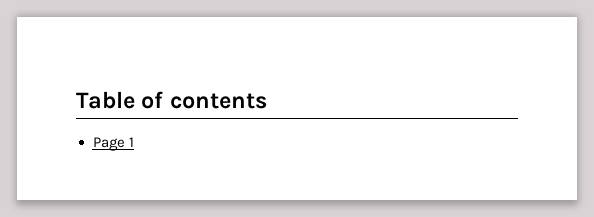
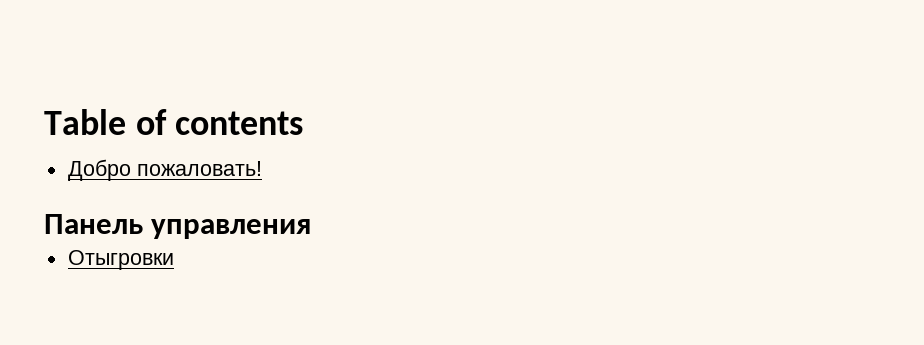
- Page 1
+ Добро пожаловать!
+ Панель управления
+ Отыгровки

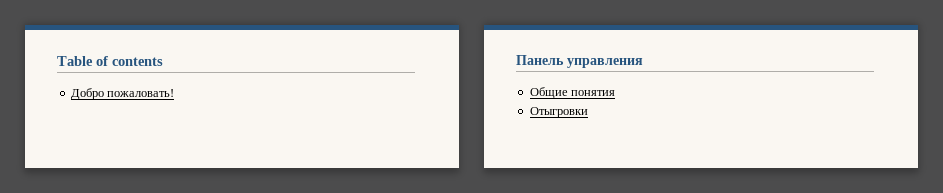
+ Общие понятия

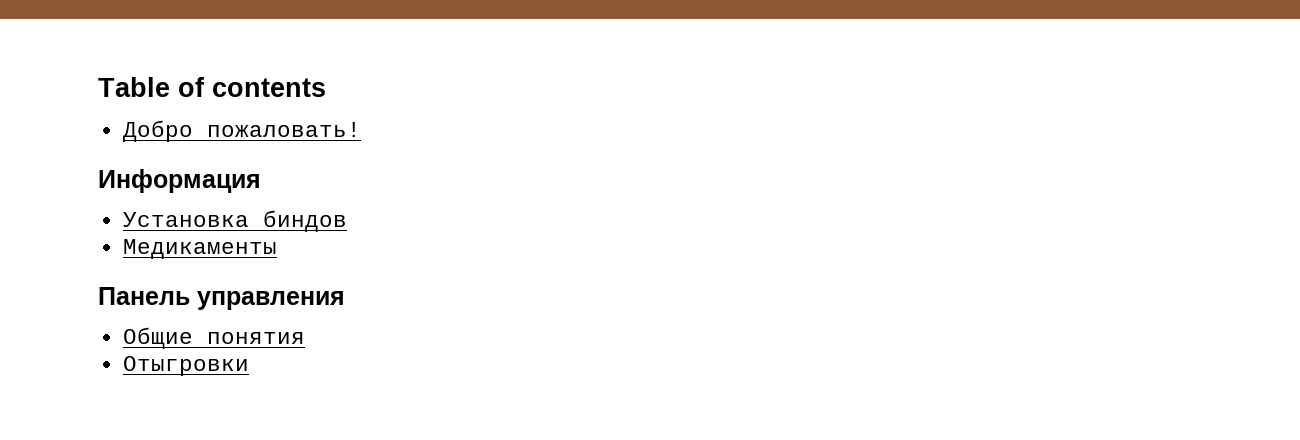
+ Информация
+ Установка биндов
+ Медикаменты

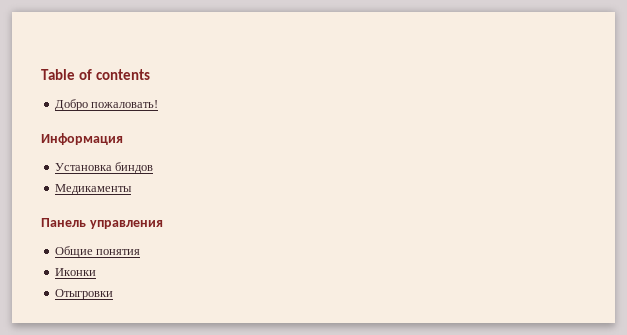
+ Иконки

